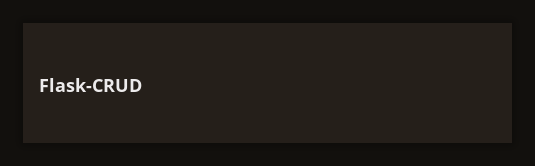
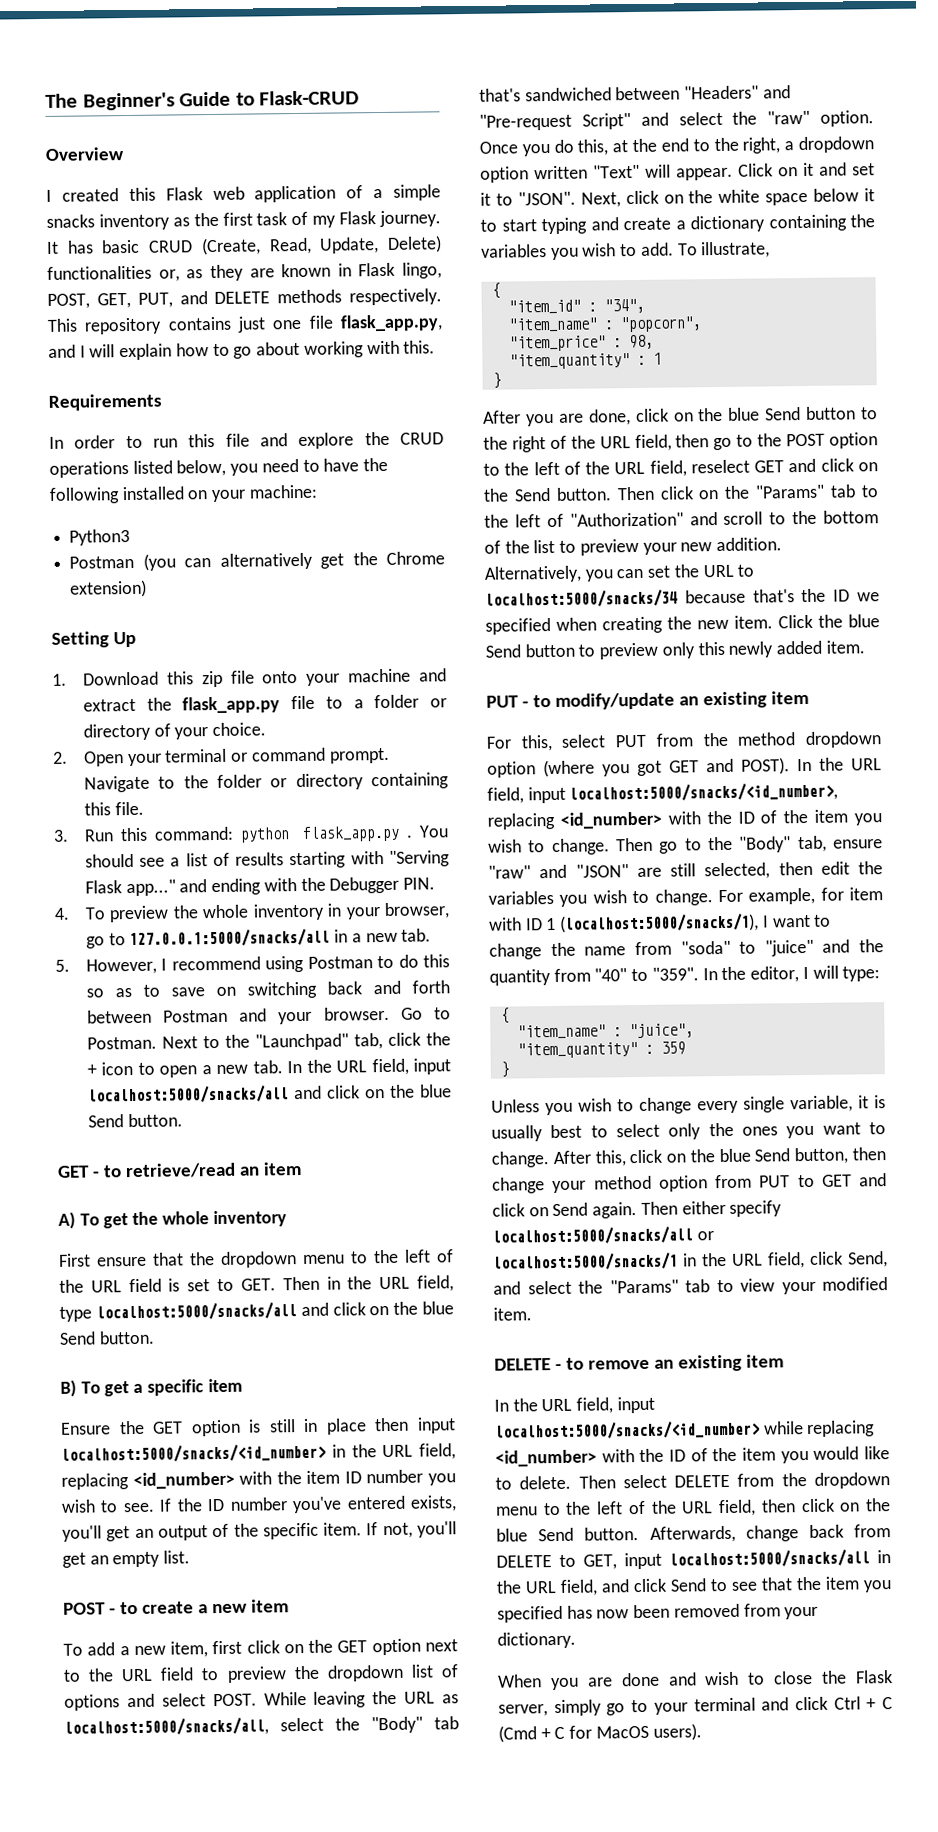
- Flask-CRUD
+ The Beginner's Guide to Flask-CRUD
+ Overview
+ I created this Flask web application of a simple snacks inventory as the first task of my Flask journey. It has basic CRUD (Create, Read, Update, Delete) functionalities or, as they are known in Flask lingo, POST, GET, PUT, and DELETE methods respectively. This repository contains just one file flask_app.py, and I will explain how to go about working with this.
+ Requirements
+ In order to run this file and explore the CRUD operations listed below, you need to have the following installed on your machine:
+ Python3
+ Postman (you can alternatively get the Chrome extension)
+ Setting Up
+ 1. Download this zip file onto your machine and extract the flask_app.py file to a folder or directory of your choice.
+ 2. Open your terminal or command prompt. Navigate to the folder or directory containing this file.
+ 3. Run this command: python flask_app.py . You should see a list of results starting with "Serving Flask app..." and ending with the Debugger PIN.
+ 4. To preview the whole inventory in your browser, go to 127.0.0.1:5000/snacks/all in a new tab.
+ 5. However, I recommend using Postman to do this so as to save on switching back and forth between Postman and your browser. Go to Postman. Next to the "Launchpad" tab, click the + icon to open a new tab. In the URL field, input localhost:5000/snacks/all and click on the blue Send button.
+ GET - to retrieve/read an item
+ A) To get the whole inventory
+ First ensure that the dropdown menu to the left of the URL field is set to GET. Then in the URL field, type localhost:5000/snacks/all and click on the blue Send button.
+ B) To get a specific item
+ Ensure the GET option is still in place then input localhost:5000/snacks/<id_number> in the URL field, replacing <id_number> with the item ID number you wish to see. If the ID number you've entered exists, you'll get an output of the specific item. If not, you'll get an empty list.
+ POST - to create a new item
+ To add a new item, first click on the GET option next to the URL field to preview the dropdown list of options and select POST. While leaving the URL as localhost:5000/snacks/all, select the "Body" tab that's sandwiched between "Headers" and "Pre-request Script" and select the "raw" option. Once you do this, at the end to the right, a dropdown option written "Text" will appear. Click on it and set it to "JSON". Next, click on the white space below it to start typing and create a dictionary containing the variables you wish to add. To illustrate,
+ {
+ "item_id" : "34",
+ "item_name" : "popcorn",
+ "item_price" : 98,
+ "item_quantity" : 1
+ }
+ After you are done, click on the blue Send button to the right of the URL field, then go to the POST option to the left of the URL field, reselect GET and click on the Send button. Then click on the "Params" tab to the left of "Authorization" and scroll to the bottom of the list to preview your new addition. Alternatively, you can set the URL to localhost:5000/snacks/34 because that's the ID we specified when creating the new item. Click the blue Send button to preview only this newly added item.
+ PUT - to modify/update an existing item
+ For this, select PUT from the method dropdown option (where you got GET and POST). In the URL field, input localhost:5000/snacks/<id_number>, replacing <id_number> with the ID of the item you wish to change. Then go to the "Body" tab, ensure "raw" and "JSON" are still selected, then edit the variables you wish to change. For example, for item with ID 1 (localhost:5000/snacks/1), I want to change the name from "soda" to "juice" and the quantity from "40" to "359". In the editor, I will type:
+ {
+ "item_name" : "juice",
+ "item_quantity" : 359
+ }
+ Unless you wish to change every single variable, it is usually best to select only the ones you want to change. After this, click on the blue Send button, then change your method option from PUT to GET and click on Send again. Then either specify localhost:5000/snacks/all or localhost:5000/snacks/1 in the URL field, click Send, and select the "Params" tab to view your modified item.
+ DELETE - to remove an existing item
+ In the URL field, input localhost:5000/snacks/<id_number> while replacing <id_number> with the ID of the item you would like to delete. Then select DELETE from the dropdown menu to the left of the URL field, then click on the blue Send button. Afterwards, change back from DELETE to GET, input localhost:5000/snacks/all in the URL field, and click Send to see that the item you specified has now been removed from your dictionary.
+ When you are done and wish to close the Flask server, simply go to your terminal and click Ctrl + C (Cmd + C for MacOS users).

